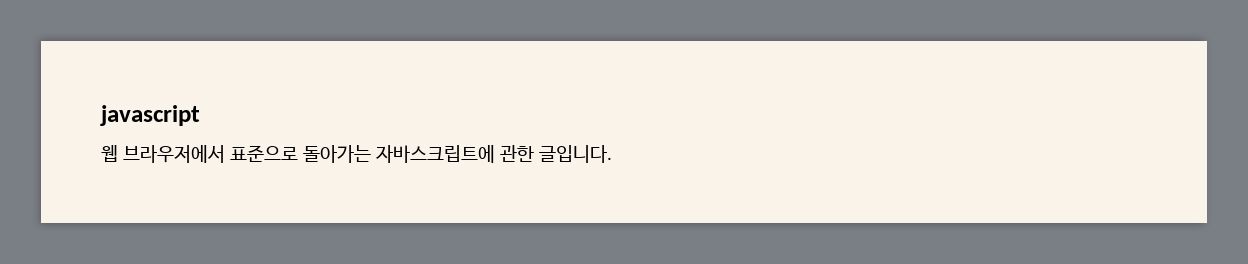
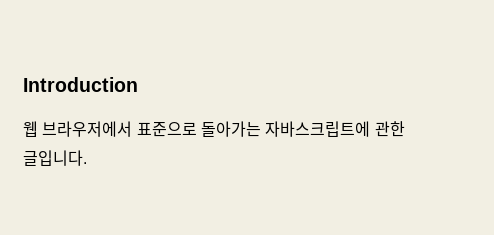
- javascript
+ Introduction

